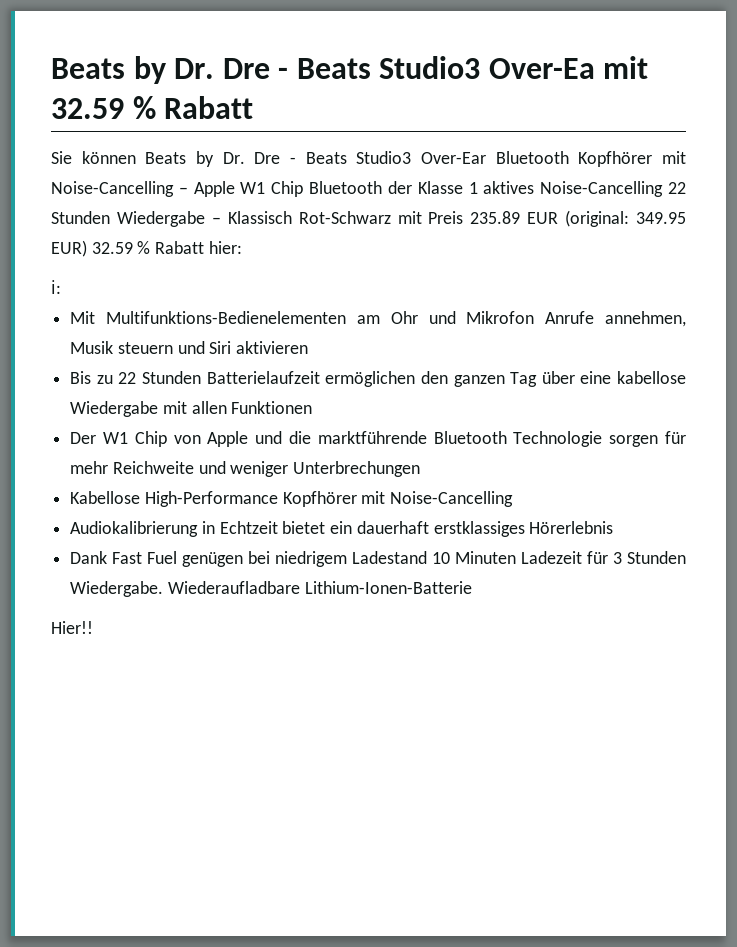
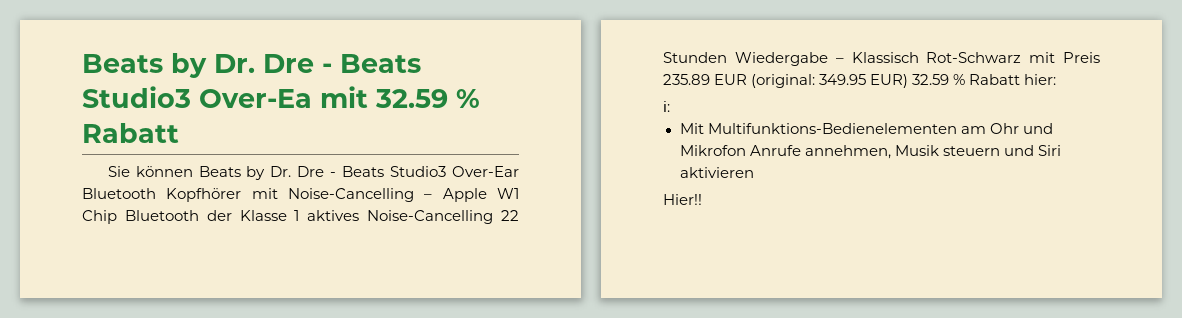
- Bis zu 22 Stunden Batterielaufzeit ermöglichen den ganzen Tag über eine kabellose Wiedergabe mit allen Funktionen
- Der W1 Chip von Apple und die marktführende Bluetooth Technologie sorgen für mehr Reichweite und weniger Unterbrechungen
- Kabellose High-Performance Kopfhörer mit Noise-Cancelling
- Audiokalibrierung in Echtzeit bietet ein dauerhaft erstklassiges Hörerlebnis
- Dank Fast Fuel genügen bei niedrigem Ladestand 10 Minuten Ladezeit für 3 Stunden Wiedergabe. Wiederaufladbare Lithium-Ionen-Batterie

